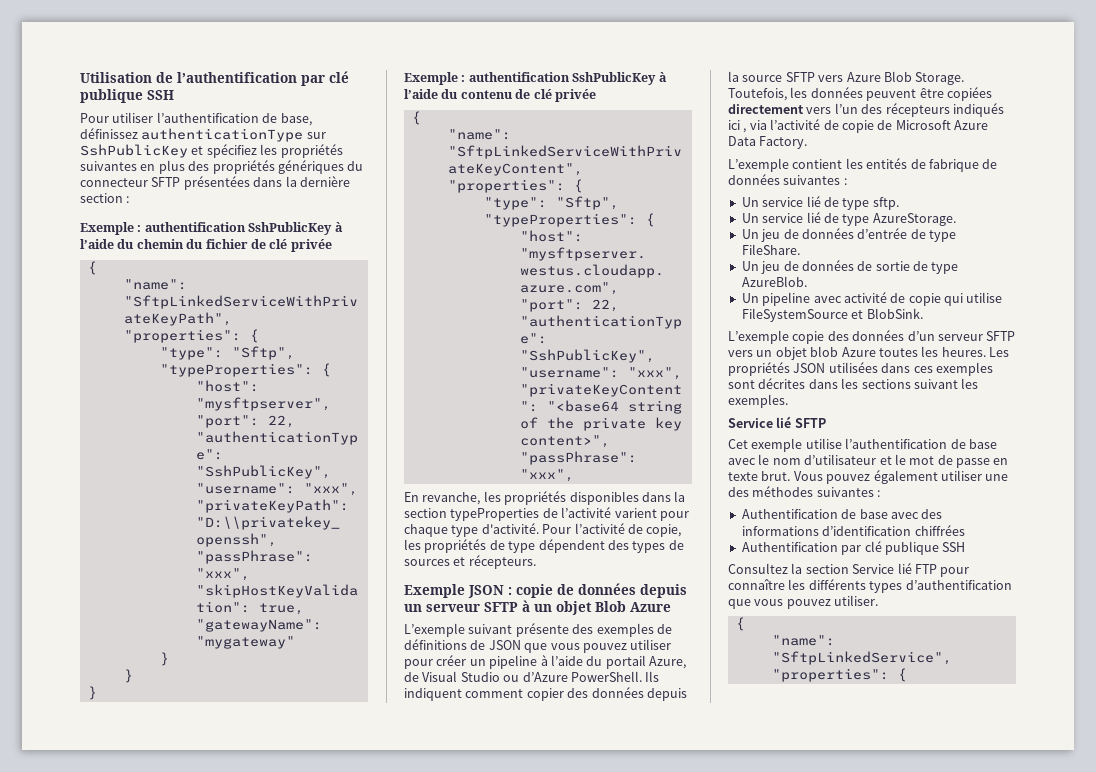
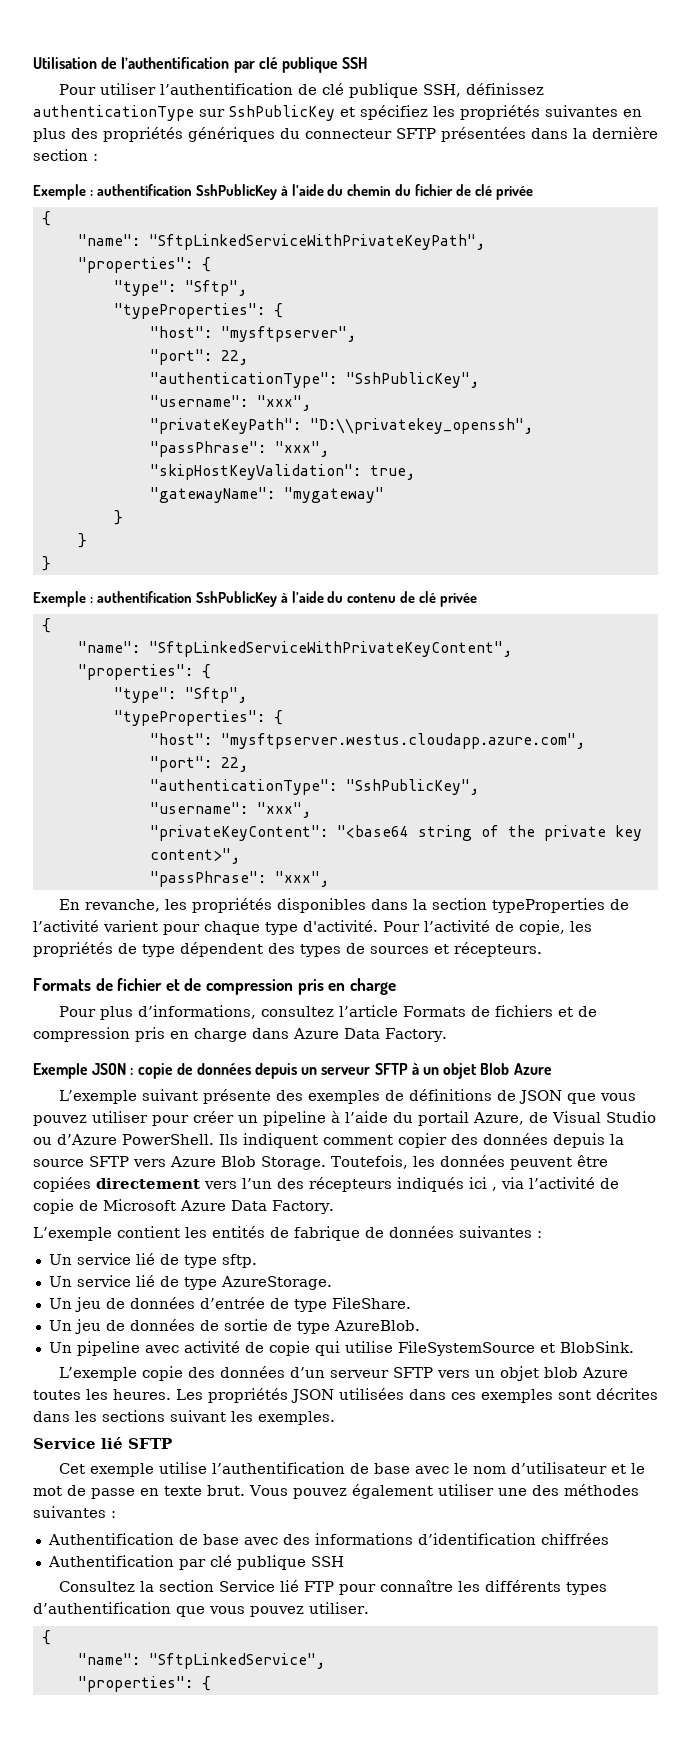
- Pour utiliser l’authentification de base, définissez authenticationType sur SshPublicKey et spécifiez les propriétés suivantes en plus des propriétés génériques du connecteur SFTP présentées dans la dernière section :
+ Pour utiliser l’authentification de clé publique SSH, définissez authenticationType sur SshPublicKey et spécifiez les propriétés suivantes en plus des propriétés génériques du connecteur SFTP présentées dans la dernière section :
+ Formats de fichier et de compression pris en charge
+ Pour plus d’informations, consultez l’article Formats de fichiers et de compression pris en charge dans Azure Data Factory.

